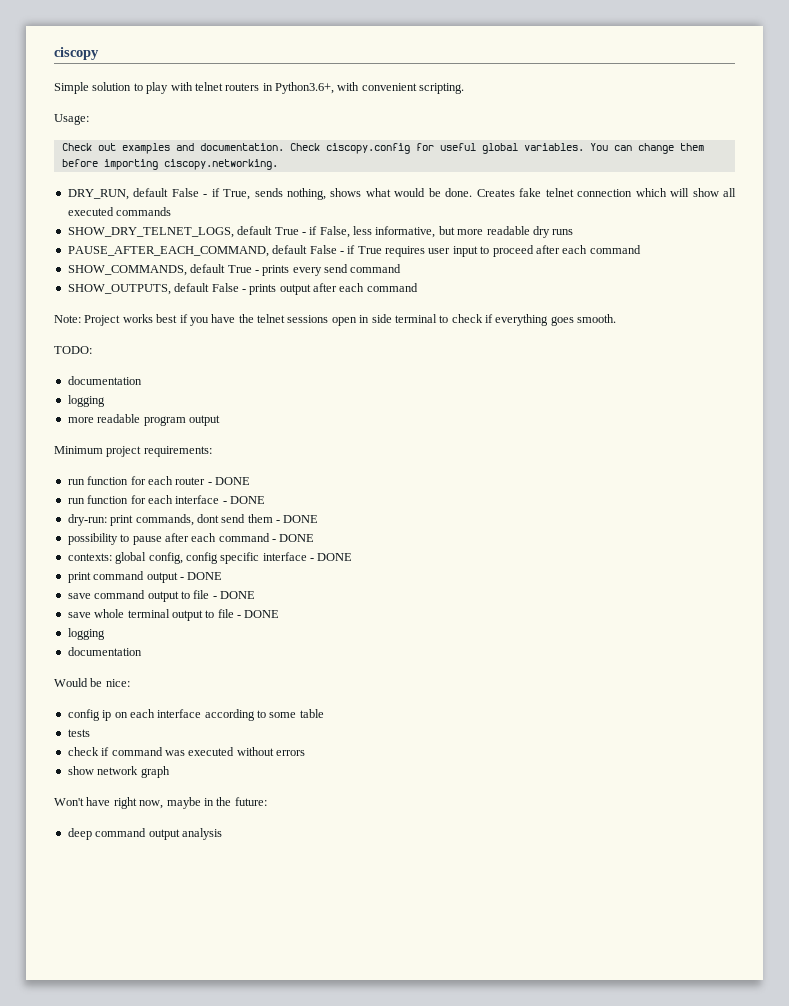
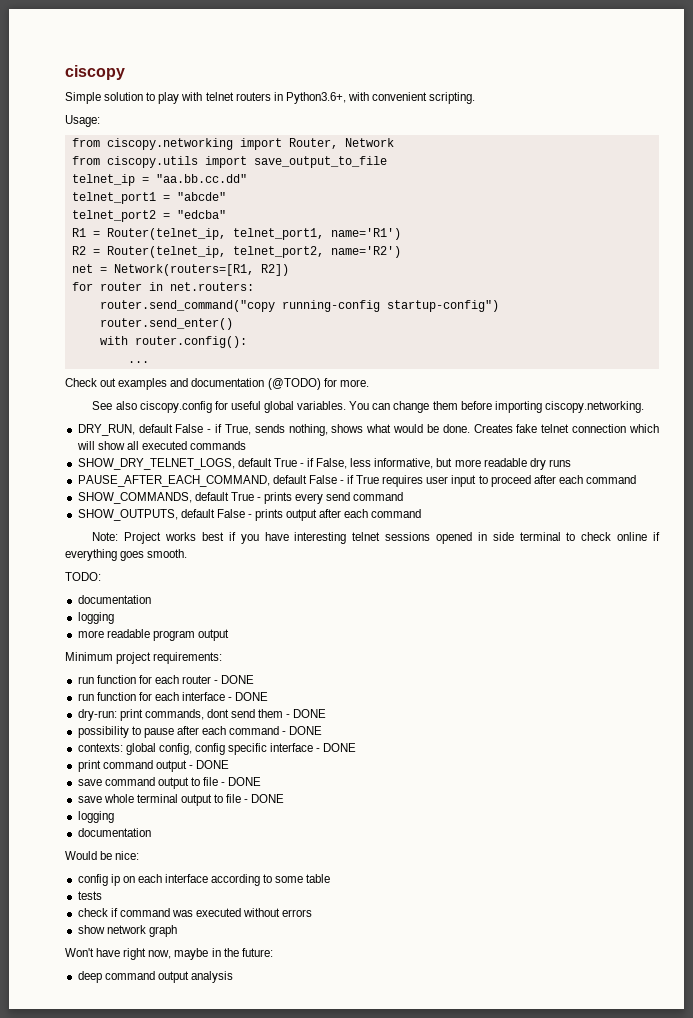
- Check out examples and documentation. Check ciscopy.config for useful global variables.
+ from ciscopy.networking import Router, Network
+ from ciscopy.utils import save_output_to_file
+ telnet_ip = "aa.bb.cc.dd"
+ telnet_port1 = "abcde"
+ telnet_port2 = "edcba"
+ R1 = Router(telnet_ip, telnet_port1, name='R1')
+ R2 = Router(telnet_ip, telnet_port2, name='R2')
+ net = Network(routers=[R1, R2])
+ for router in net.routers:
+ router.send_command("copy running-config startup-config")
+ router.send_enter()
+ with router.config():
+ ...
+ Check out examples and documentation (@TODO) for more.
+ See also ciscopy.config for useful global variables.
- Note: Project works best if you have the telnet sessions open in side terminal to check if everything goes smooth.
+ Note: Project works best if you have interesting telnet sessions opened in side terminal to check online if everything goes smooth.

